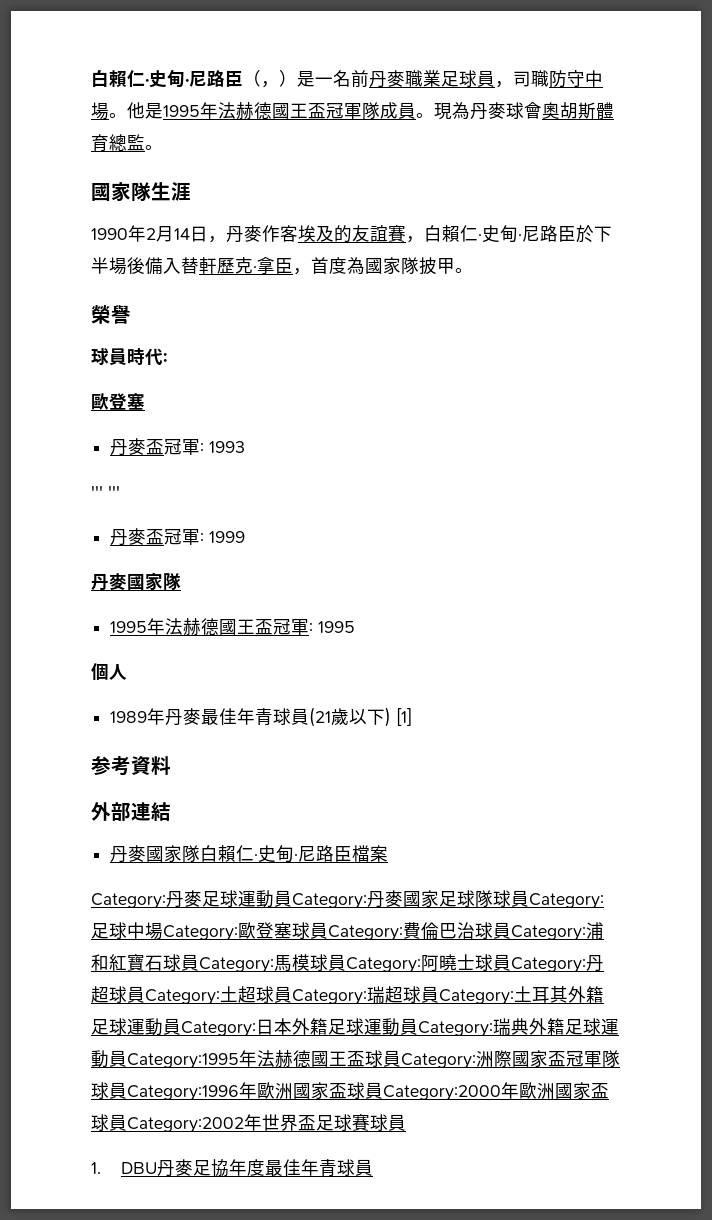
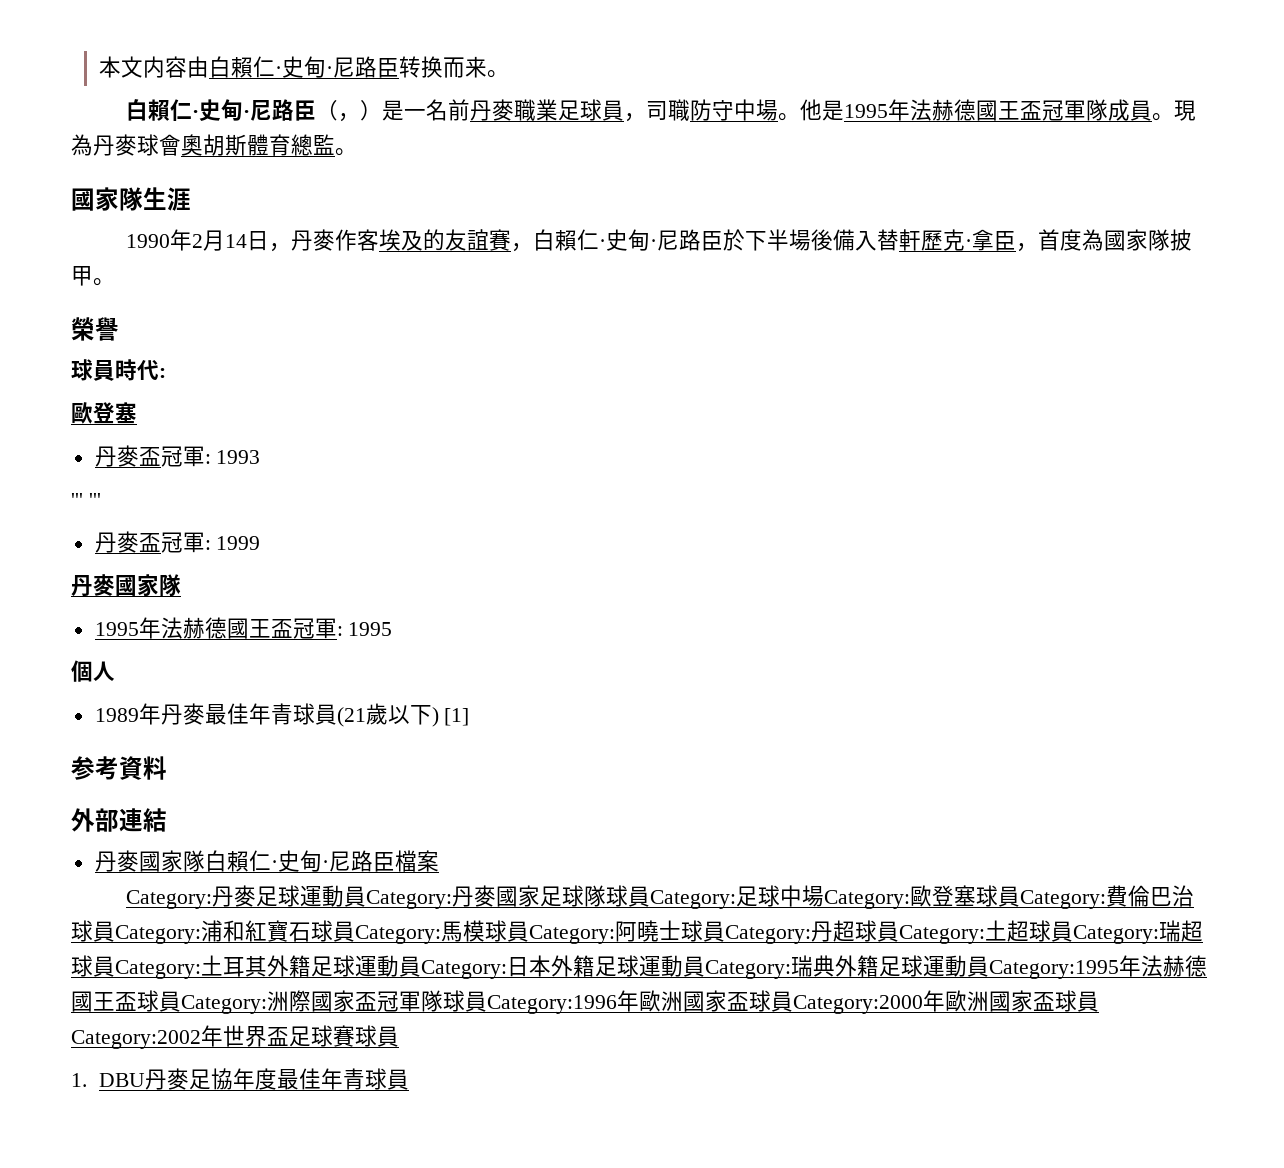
+ 本文内容由白賴仁·史甸·尼路臣转换而来。

